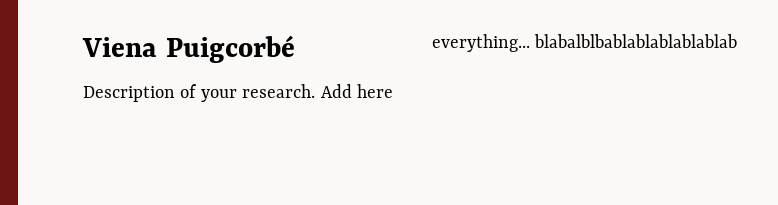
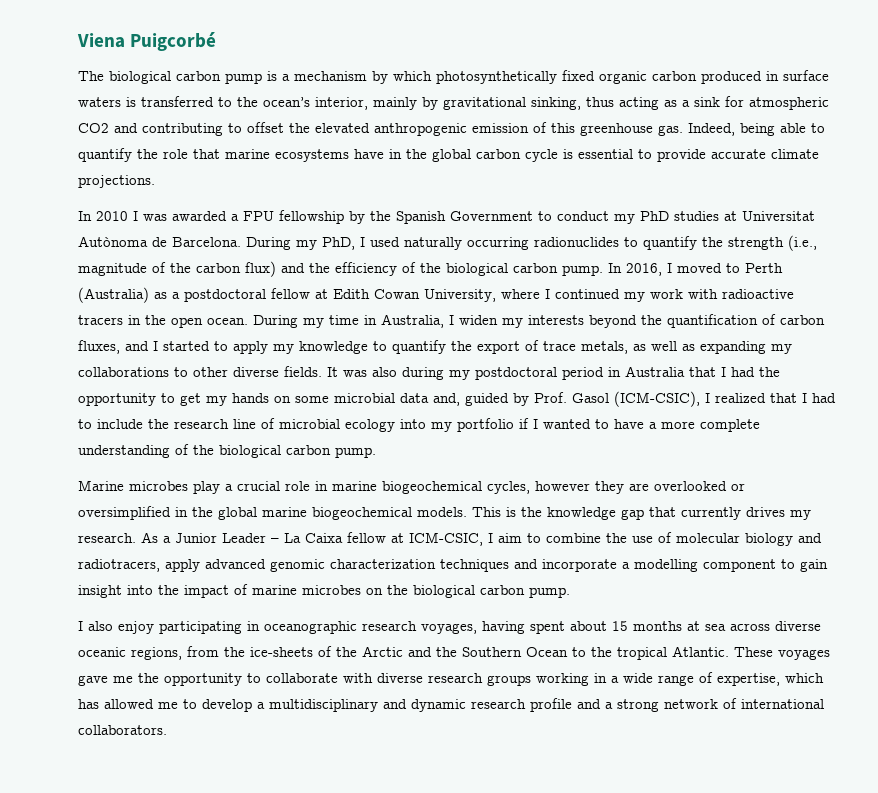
- Description of your research. Add here everything... blabalblbablablablablablab
+ The biological carbon pump is a mechanism by which photosynthetically fixed organic carbon produced in surface waters is transferred to the ocean’s interior, mainly by gravitational sinking, thus acting as a sink for atmospheric CO2 and contributing to offset the elevated anthropogenic emission of this greenhouse gas. Indeed, being able to quantify the role that marine ecosystems have in the global carbon cycle is essential to provide accurate climate projections.
+ In 2010 I was awarded a FPU fellowship by the Spanish Government to conduct my PhD studies at Universitat Autònoma de Barcelona. During my PhD, I used naturally occurring radionuclides to quantify the strength (i.e., magnitude of the carbon flux) and the efficiency of the biological carbon pump. In 2016, I moved to Perth (Australia) as a postdoctoral fellow at Edith Cowan University, where I continued my work with radioactive tracers in the open ocean. During my time in Australia, I widen my interests beyond the quantification of carbon fluxes, and I started to apply my knowledge to quantify the export of trace metals, as well as expanding my collaborations to other diverse fields. It was also during my postdoctoral period in Australia that I had the opportunity to get my hands on some microbial data and, guided by Prof. Gasol (ICM-CSIC), I realized that I had to include the research line of microbial ecology into my portfolio if I wanted to have a more complete understanding of the biological carbon pump.
+ Marine microbes play a crucial role in marine biogeochemical cycles, however they are overlooked or oversimplified in the global marine biogeochemical models. This is the knowledge gap that currently drives my research. As a Junior Leader – La Caixa fellow at ICM-CSIC, I aim to combine the use of molecular biology and radiotracers, apply advanced genomic characterization techniques and incorporate a modelling component to gain insight into the impact of marine microbes on the biological carbon pump.
+ I also enjoy participating in oceanographic research voyages, having spent about 15 months at sea across diverse oceanic regions, from the ice-sheets of the Arctic and the Southern Ocean to the tropical Atlantic. These voyages gave me the opportunity to collaborate with diverse research groups working in a wide range of expertise, which has allowed me to develop a multidisciplinary and dynamic research profile and a strong network of international collaborators.

